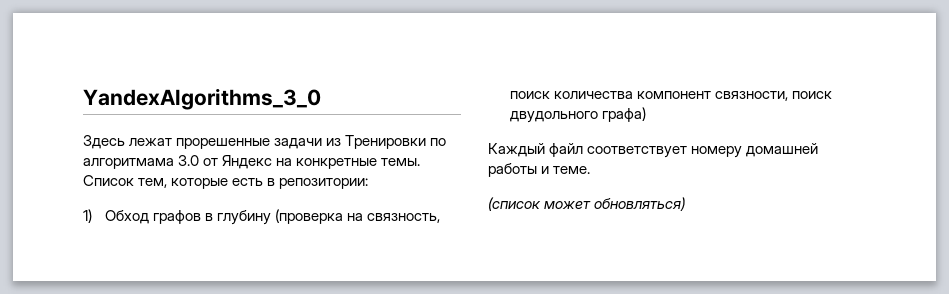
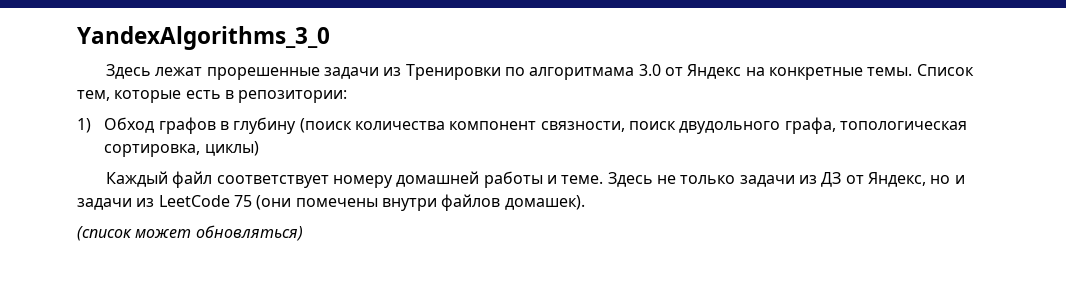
- 1) Обход графов в глубину (проверка на связность, поиск количества компонент связности, поиск двудольного графа)
+ 1) Обход графов в глубину (поиск количества компонент связности, поиск двудольного графа, топологическая сортировка, циклы)
+ Здесь не только задачи из ДЗ от Яндекс, но и задачи из LeetCode 75 (они помечены внутри файлов домашек).

